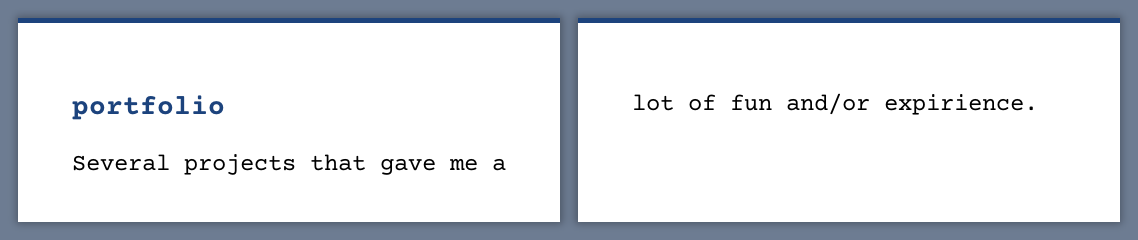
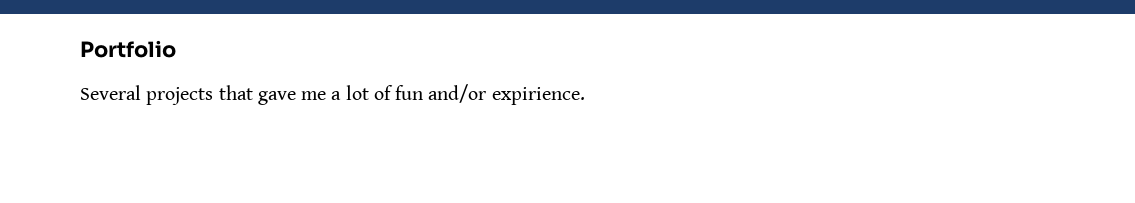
- portfolio
+ Portfolio

